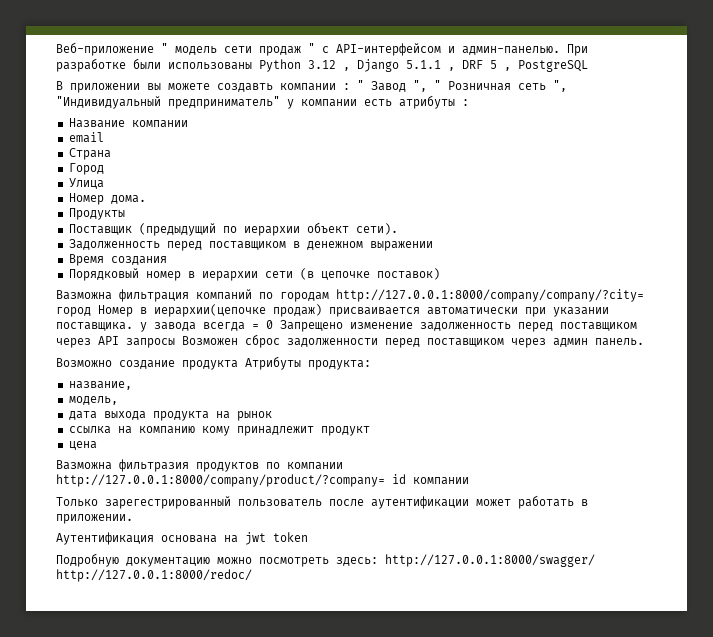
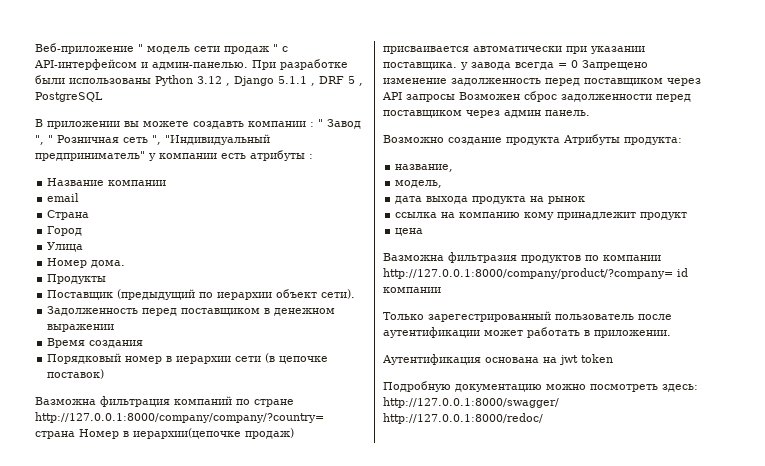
- Вазможна фильтрация компаний по городам http://127.0.0.1:8000/company/company/?city= город Номер в иерархии(цепочке продаж) присваивается автоматически при указании поставщика. у завода всегда = 0 Запрещено изменение задолженность перед поставщиком через API запросы Возможен сброс задолженности перед поставщиком через админ панель.
+ Вазможна фильтрация компаний по стране http://127.0.0.1:8000/company/company/?country= страна Номер в иерархии(цепочке продаж) присваивается автоматически при указании поставщика. у завода всегда = 0 Запрещено изменение задолженность перед поставщиком через API запросы Возможен сброс задолженности перед поставщиком через админ панель.

